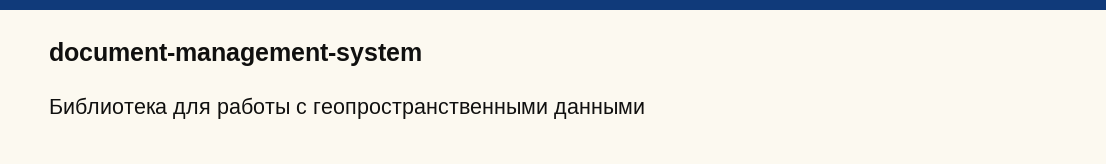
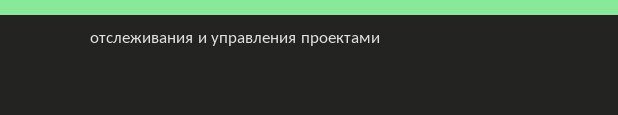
- document-management-system
- Библиотека для работы с геопространственными данными
+ отслеживания и управления проектами

